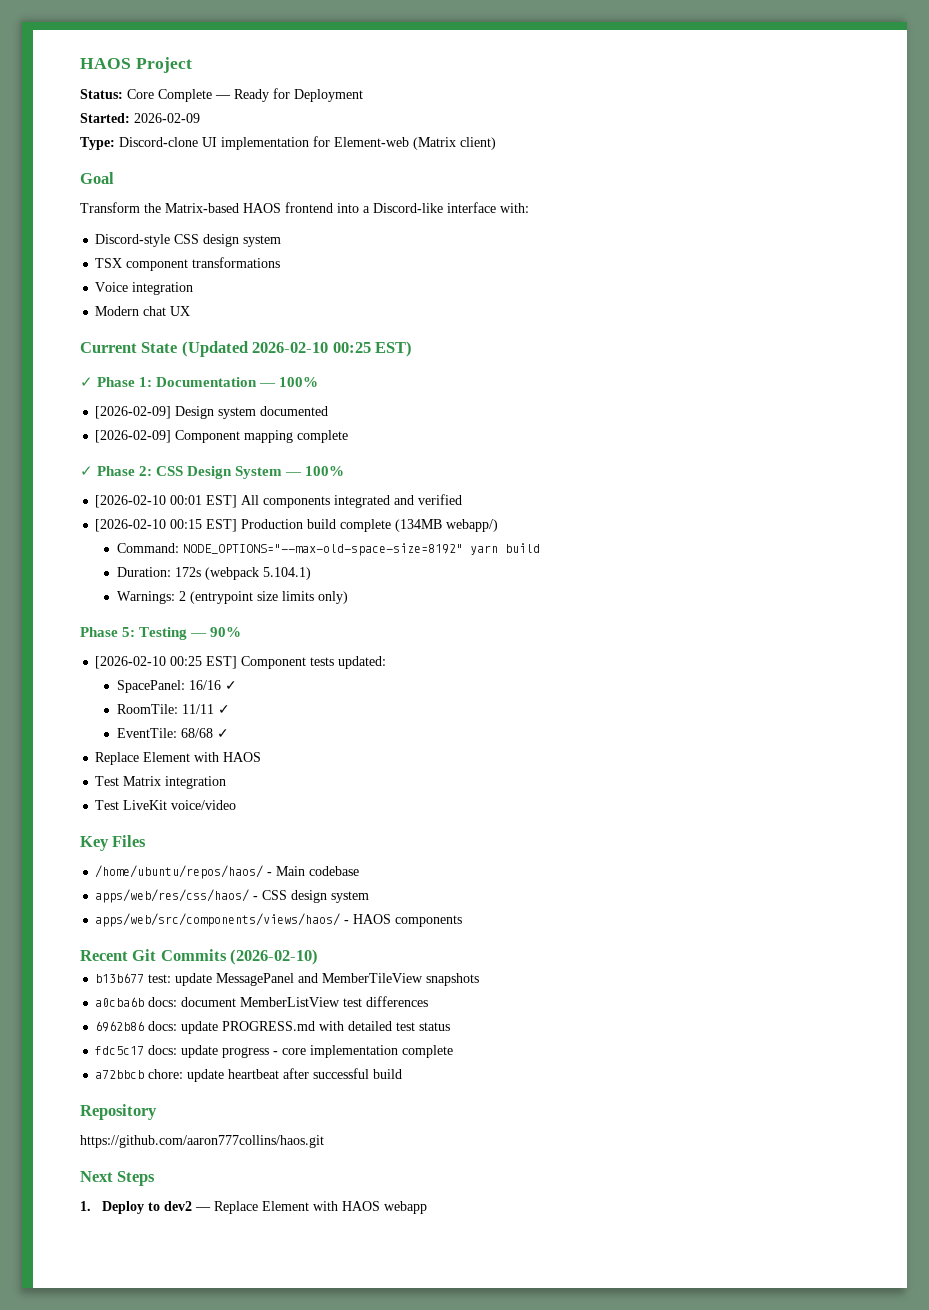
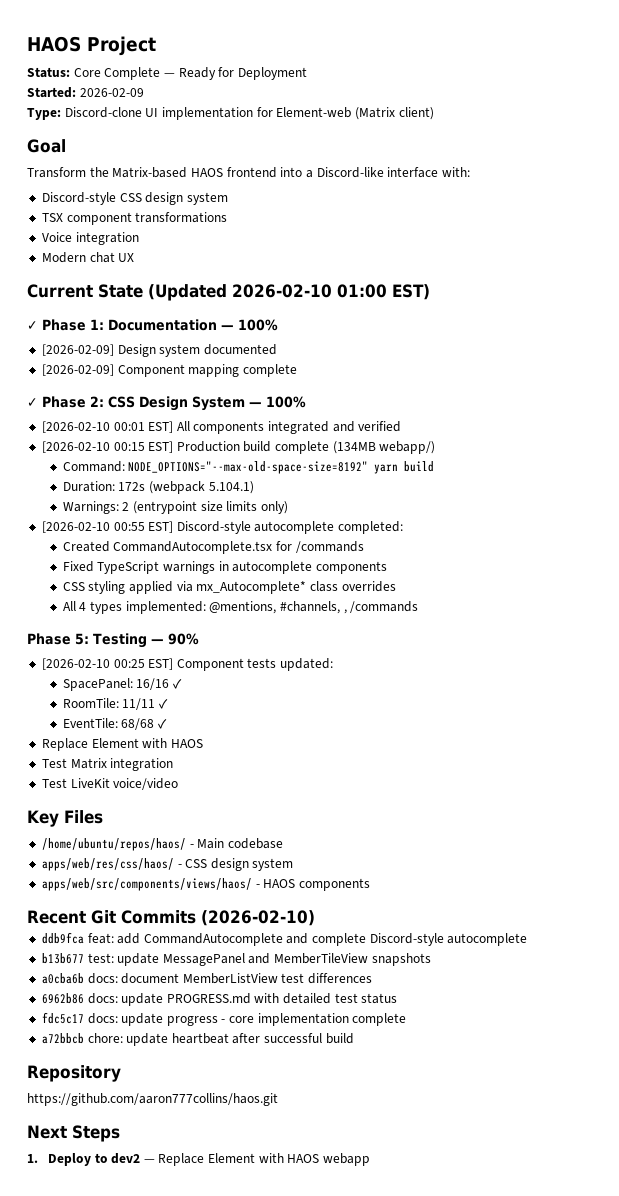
- Current State (Updated 2026-02-10 00:25 EST)
+ Current State (Updated 2026-02-10 01:00 EST)
+ [2026-02-10 00:55 EST] Discord-style autocomplete completed:
+ Created CommandAutocomplete.tsx for /commands
+ Fixed TypeScript warnings in autocomplete components
+ CSS styling applied via mx_Autocomplete* class overrides
+ All 4 types implemented: @mentions, #channels, , /commands
+ ddb9fca feat: add CommandAutocomplete and complete Discord-style autocomplete

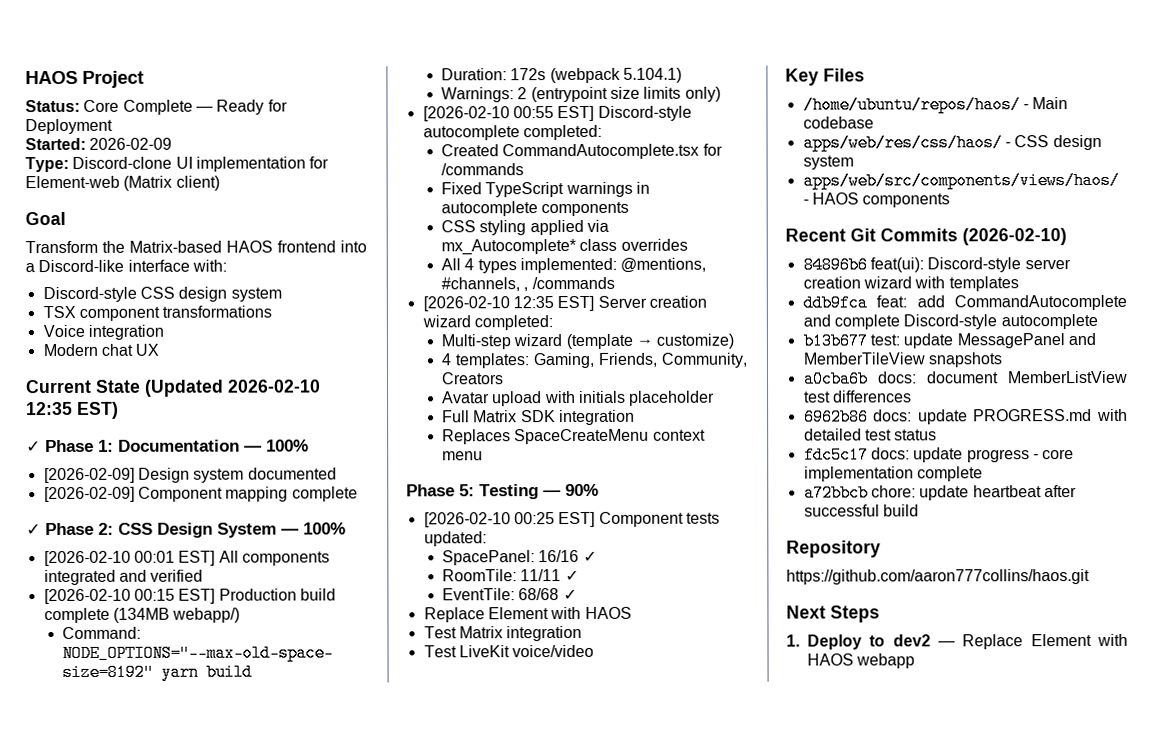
- Current State (Updated 2026-02-10 01:00 EST)
+ Current State (Updated 2026-02-10 12:35 EST)
+ [2026-02-10 12:35 EST] Server creation wizard completed:
+ Multi-step wizard (template → customize)
+ 4 templates: Gaming, Friends, Community, Creators
+ Avatar upload with initials placeholder
+ Full Matrix SDK integration
+ Replaces SpaceCreateMenu context menu
+ 84896b6 feat(ui): Discord-style server creation wizard with templates

